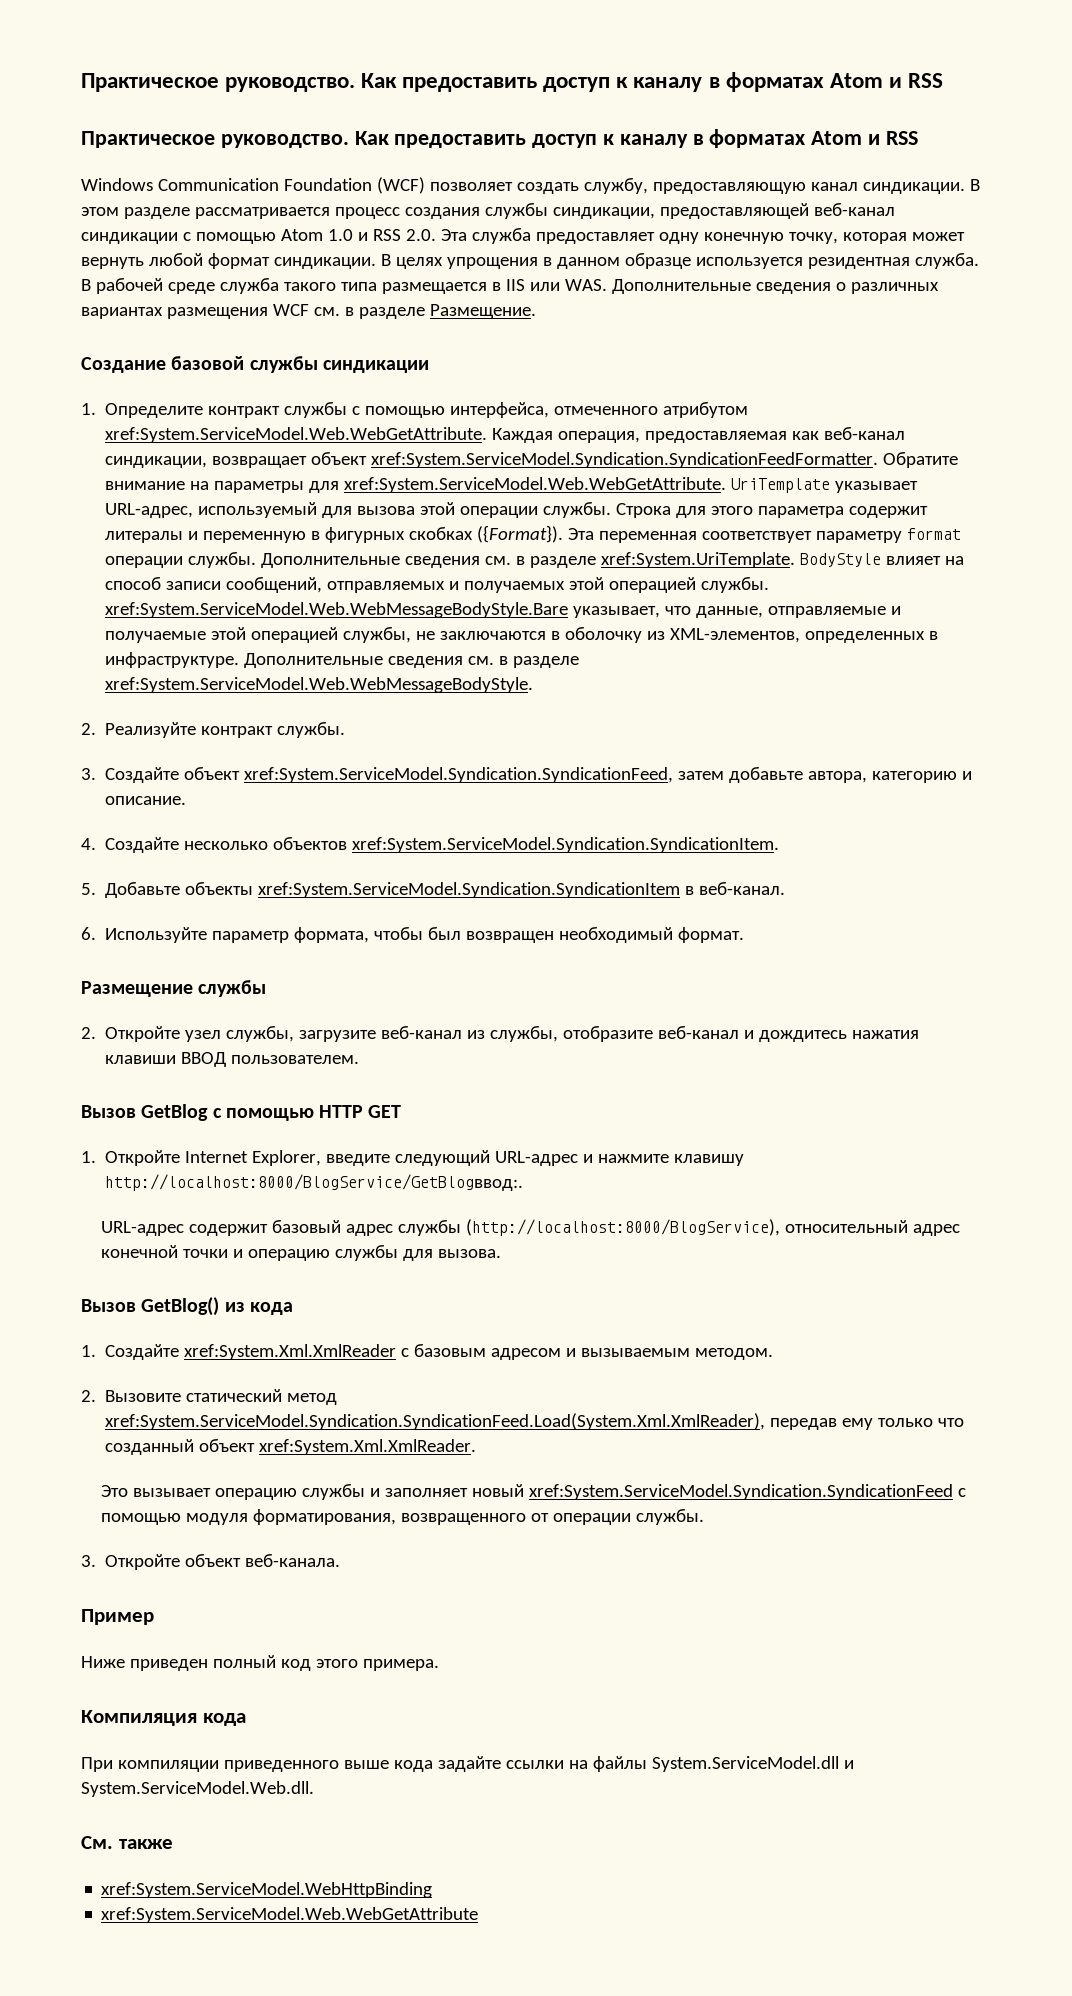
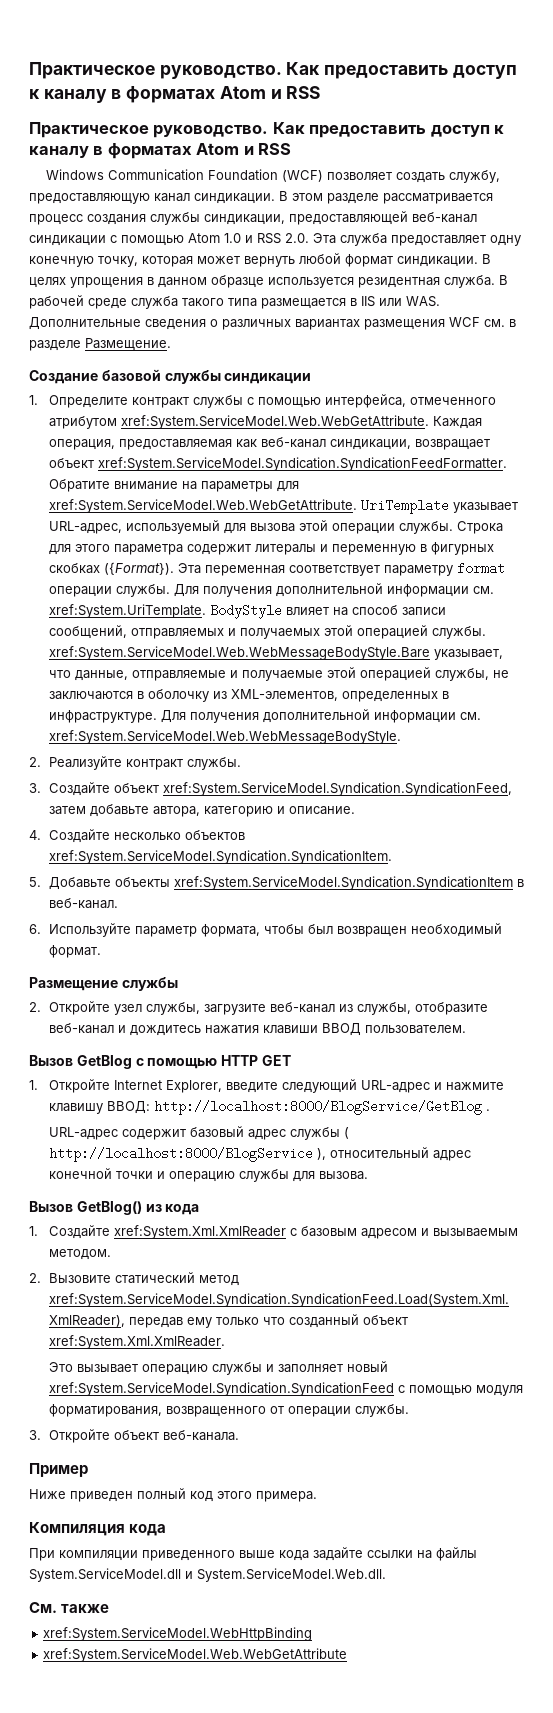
- Дополнительные сведения см. в разделе xref:System.UriTemplate. BodyStyle влияет на способ записи сообщений, отправляемых и получаемых этой операцией службы. xref:System.ServiceModel.Web.WebMessageBodyStyle.Bare указывает, что данные, отправляемые и получаемые этой операцией службы, не заключаются в оболочку из XML-элементов, определенных в инфраструктуре.
+ Для получения дополнительной информации см. xref:System.UriTemplate. BodyStyle влияет на способ записи сообщений, отправляемых и получаемых этой операцией службы. xref:System.ServiceModel.Web.WebMessageBodyStyle.Bare указывает, что данные, отправляемые и получаемые этой операцией службы, не заключаются в оболочку из XML-элементов, определенных в инфраструктуре.
- Дополнительные сведения см. в разделе xref:System.ServiceModel.Web.WebMessageBodyStyle.
+ Для получения дополнительной информации см. xref:System.ServiceModel.Web.WebMessageBodyStyle.
- 1. Откройте Internet Explorer, введите следующий URL-адрес и нажмите клавишу http://localhost:8000/BlogService/GetBlogввод:.
+ 1. Откройте Internet Explorer, введите следующий URL-адрес и нажмите клавишу ВВОД: http://localhost:8000/BlogService/GetBlog .
- URL-адрес содержит базовый адрес службы (http://localhost:8000/BlogService), относительный адрес конечной точки и операцию службы для вызова.
+ URL-адрес содержит базовый адрес службы ( http://localhost:8000/BlogService ), относительный адрес конечной точки и операцию службы для вызова.

